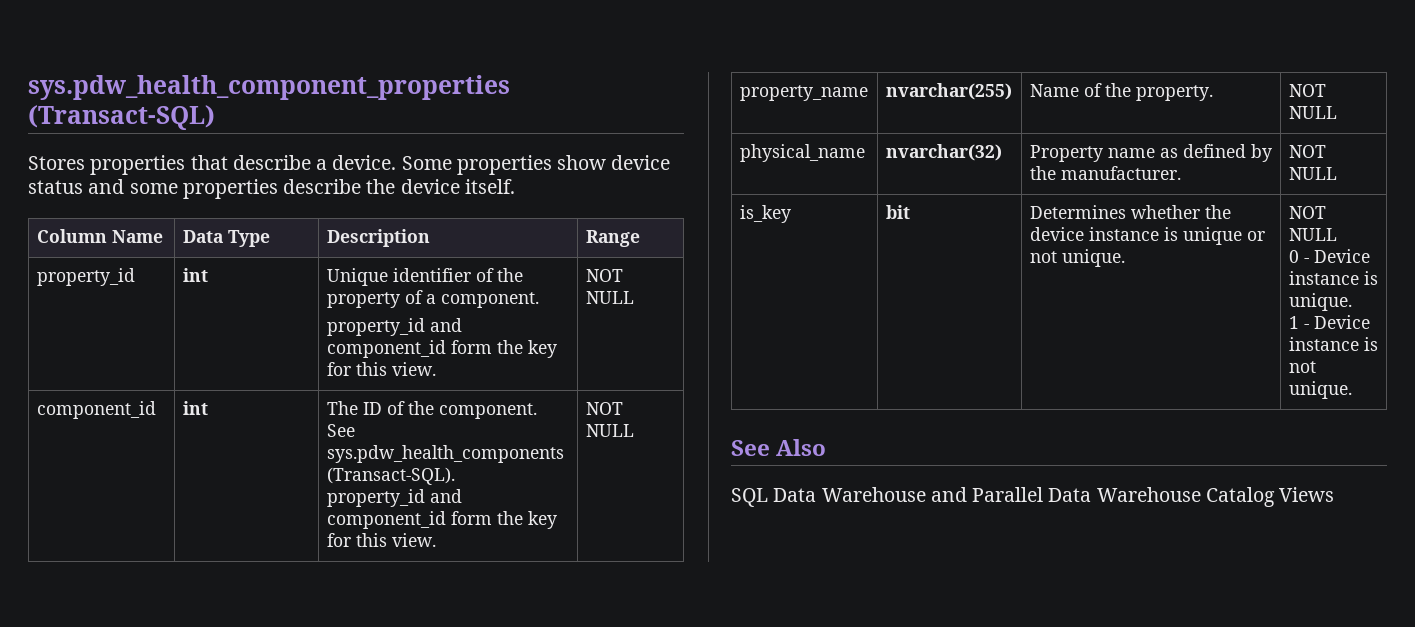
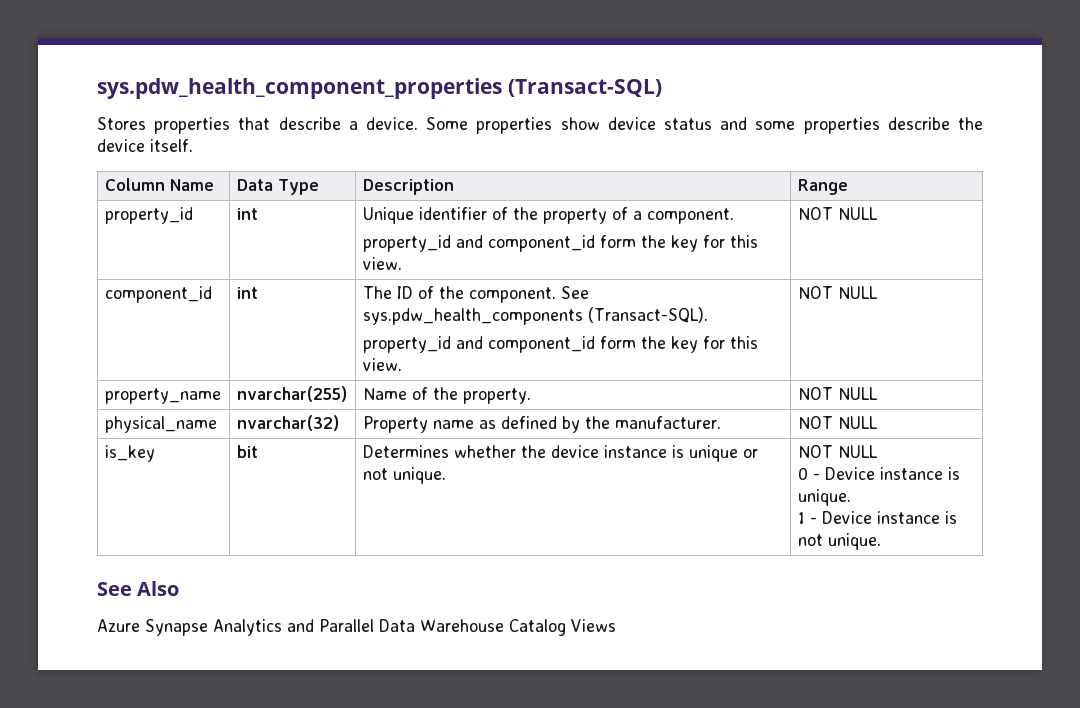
- SQL Data Warehouse and Parallel Data Warehouse Catalog Views
+ Azure Synapse Analytics and Parallel Data Warehouse Catalog Views

